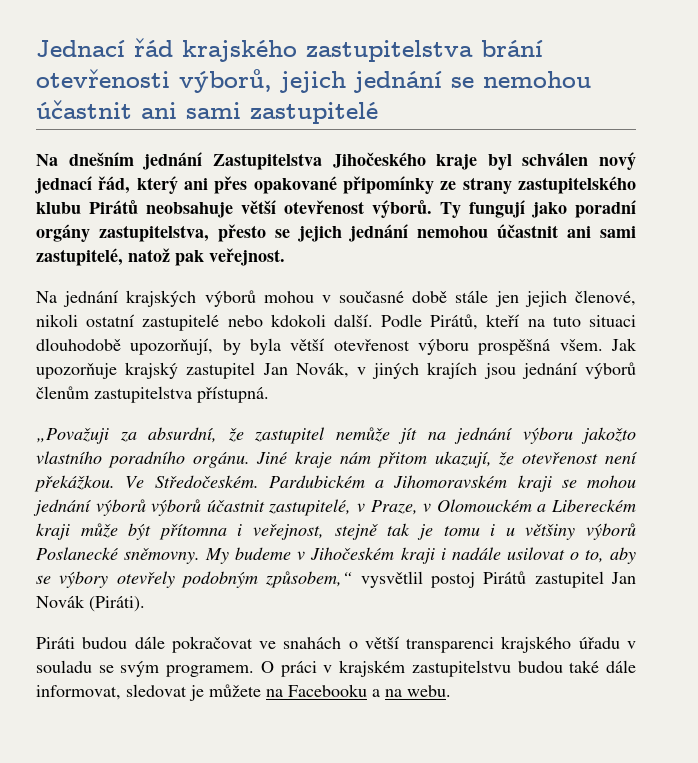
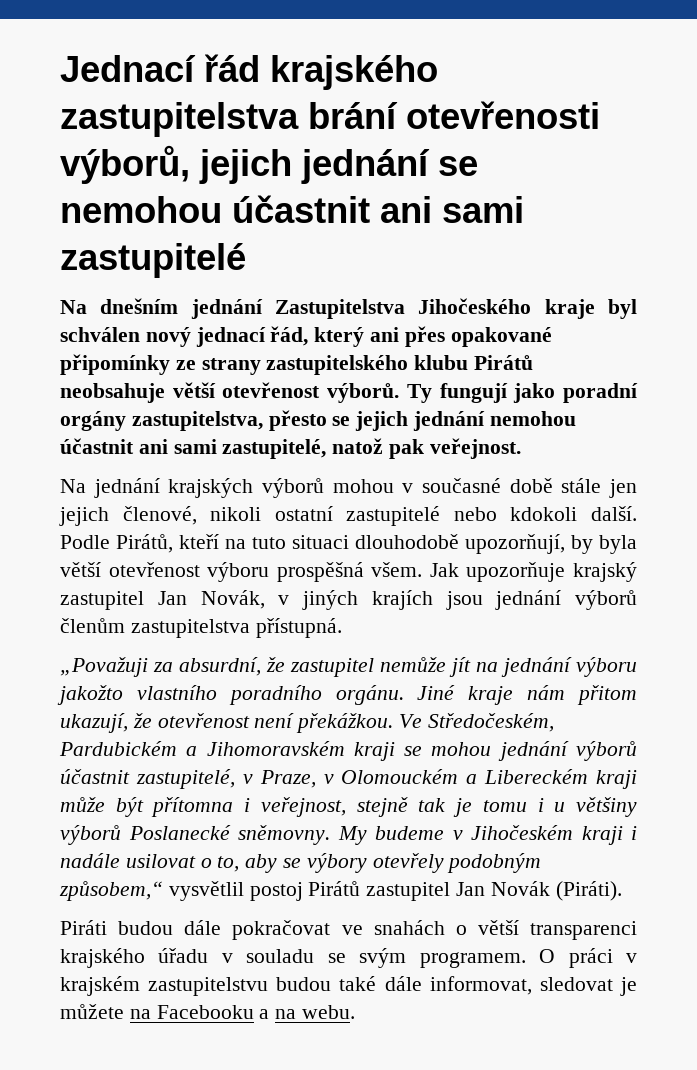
- Ve Středočeském. Pardubickém a Jihomoravském kraji se mohou jednání výborů výborů účastnit zastupitelé, v Praze, v Olomouckém a Libereckém kraji může být přítomna i veřejnost, stejně tak je tomu i u většiny výborů Poslanecké sněmovny.
+ Ve Středočeském, Pardubickém a Jihomoravském kraji se mohou jednání výborů účastnit zastupitelé, v Praze, v Olomouckém a Libereckém kraji může být přítomna i veřejnost, stejně tak je tomu i u většiny výborů Poslanecké sněmovny.

